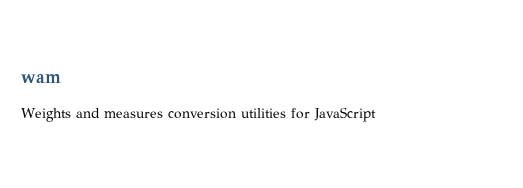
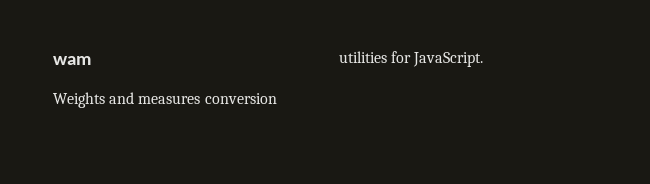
- Weights and measures conversion utilities for JavaScript
+ Weights and measures conversion utilities for JavaScript.

